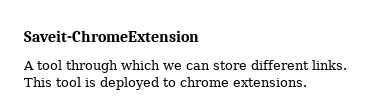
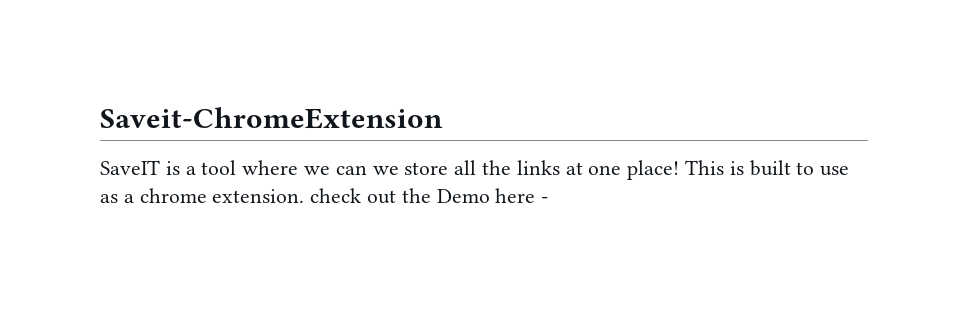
- A tool through which we can store different links. This tool is deployed to chrome extensions.
+ SaveIT is a tool where we can we store all the links at one place! This is built to use as a chrome extension. check out the Demo here -

